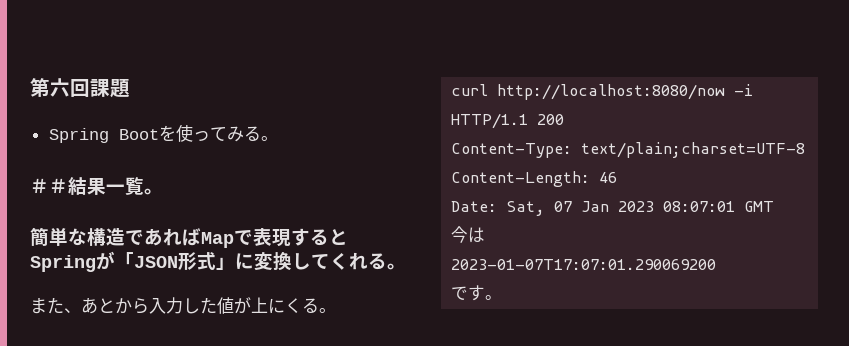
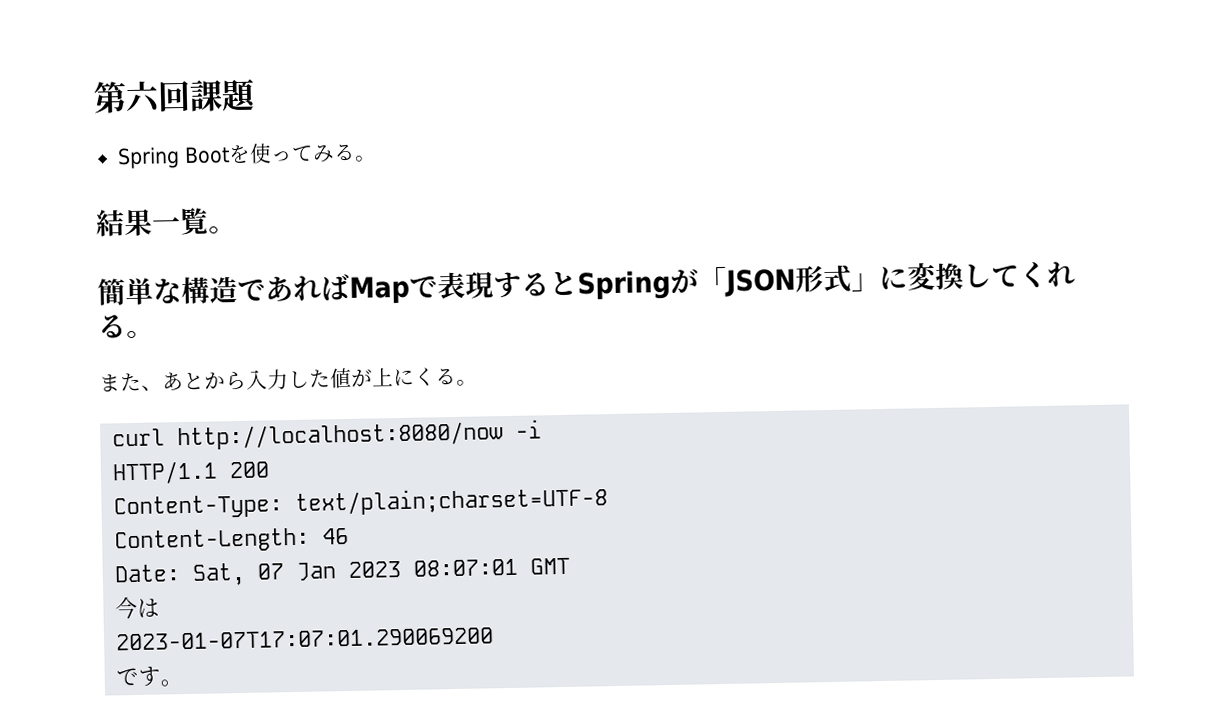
- ＃＃結果一覧。
+ 結果一覧。

